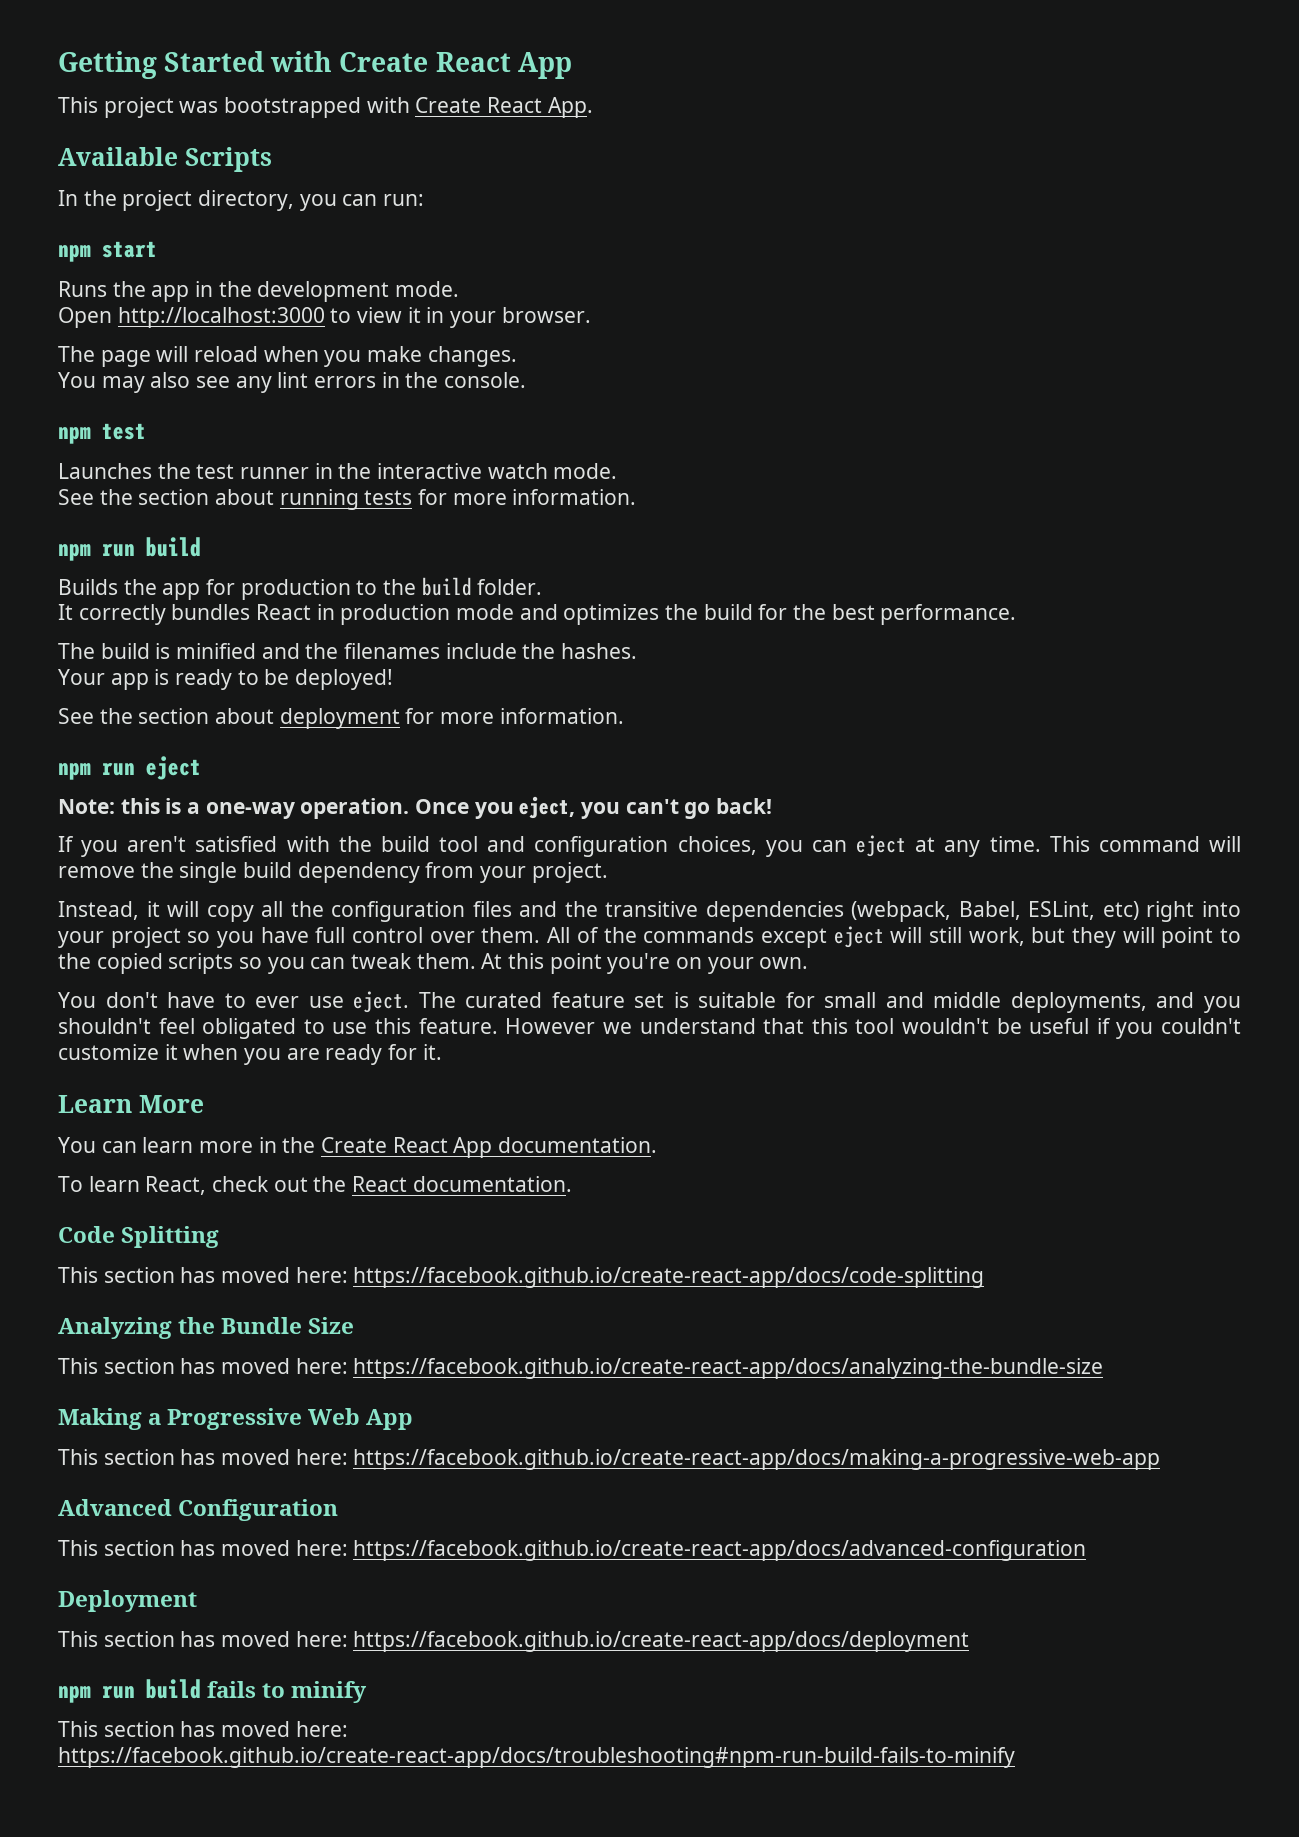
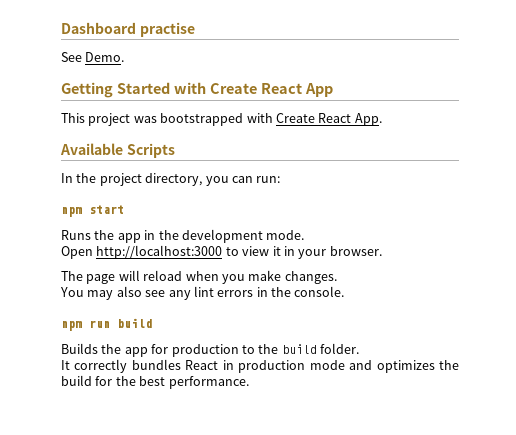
+ Dashboard practise
+ See Demo.
- npm test
- Launches the test runner in the interactive watch mode.
- See the section about running tests for more information.
- The build is minified and the filenames include the hashes.
- Your app is ready to be deployed!
- See the section about deployment for more information.
- npm run eject
- Note: this is a one-way operation. Once you eject, you can't go back!
- If you aren't satisfied with the build tool and configuration choices, you can eject at any time. This command will remove the single build dependency from your project.
- Instead, it will copy all the configuration files and the transitive dependencies (webpack, Babel, ESLint, etc) right into your project so you have full control over them. All of the commands except eject will still work, but they will point to the copied scripts so you can tweak them. At this point you're on your own.
- You don't have to ever use eject. The curated feature set is suitable for small and middle deployments, and you shouldn't feel obligated to use this feature. However we understand that this tool wouldn't be useful if you couldn't customize it when you are ready for it.
- Learn More
- You can learn more in the Create React App documentation.
- To learn React, check out the React documentation.
- Code Splitting
- This section has moved here: https://facebook.github.io/create-react-app/docs/code-splitting
- Analyzing the Bundle Size
- This section has moved here: https://facebook.github.io/create-react-app/docs/analyzing-the-bundle-size
- Making a Progressive Web App
- This section has moved here: https://facebook.github.io/create-react-app/docs/making-a-progressive-web-app
- Advanced Configuration
- This section has moved here: https://facebook.github.io/create-react-app/docs/advanced-configuration
- Deployment
- This section has moved here: https://facebook.github.io/create-react-app/docs/deployment
- npm run build fails to minify
- This section has moved here: https://facebook.github.io/create-react-app/docs/troubleshooting#npm-run-build-fails-to-minify

